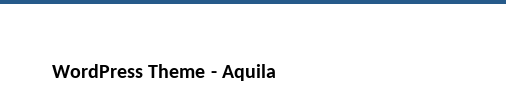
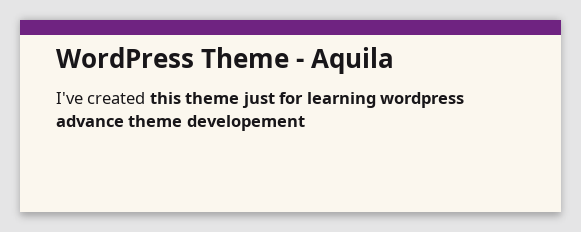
+ I've created this theme just for learning wordpress advance theme developement

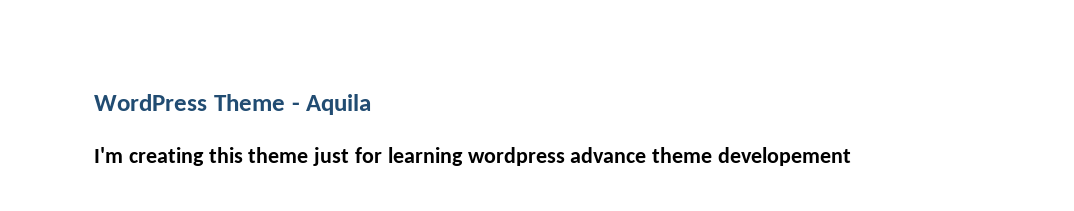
- I've created this theme just for learning wordpress advance theme developement
+ I'm creating this theme just for learning wordpress advance theme developement

